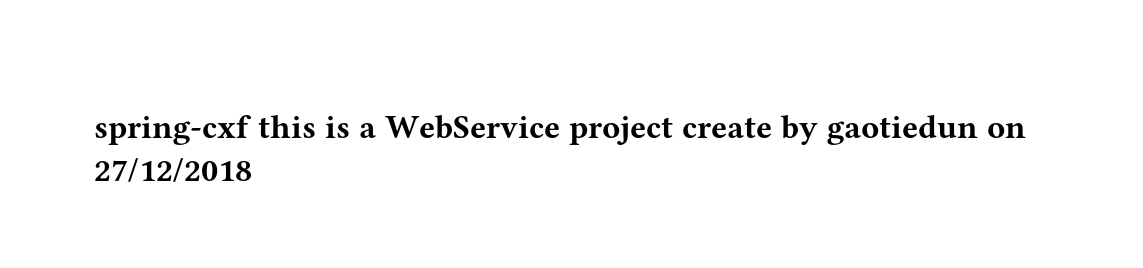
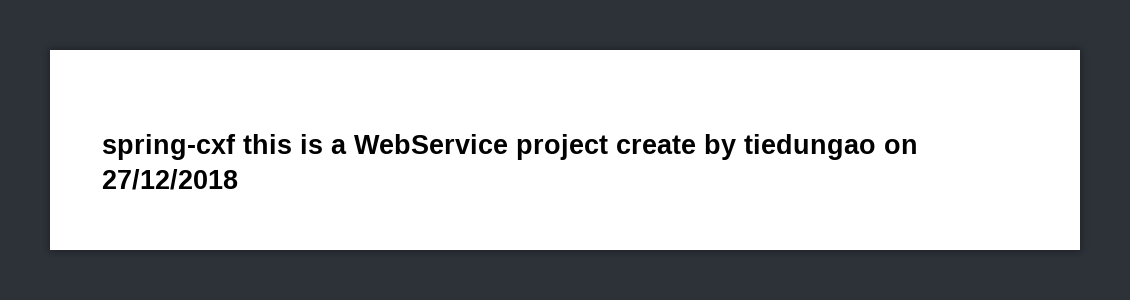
- spring-cxf this is a WebService project create by gaotiedun on 27/12/2018
+ spring-cxf this is a WebService project create by tiedungao on 27/12/2018

